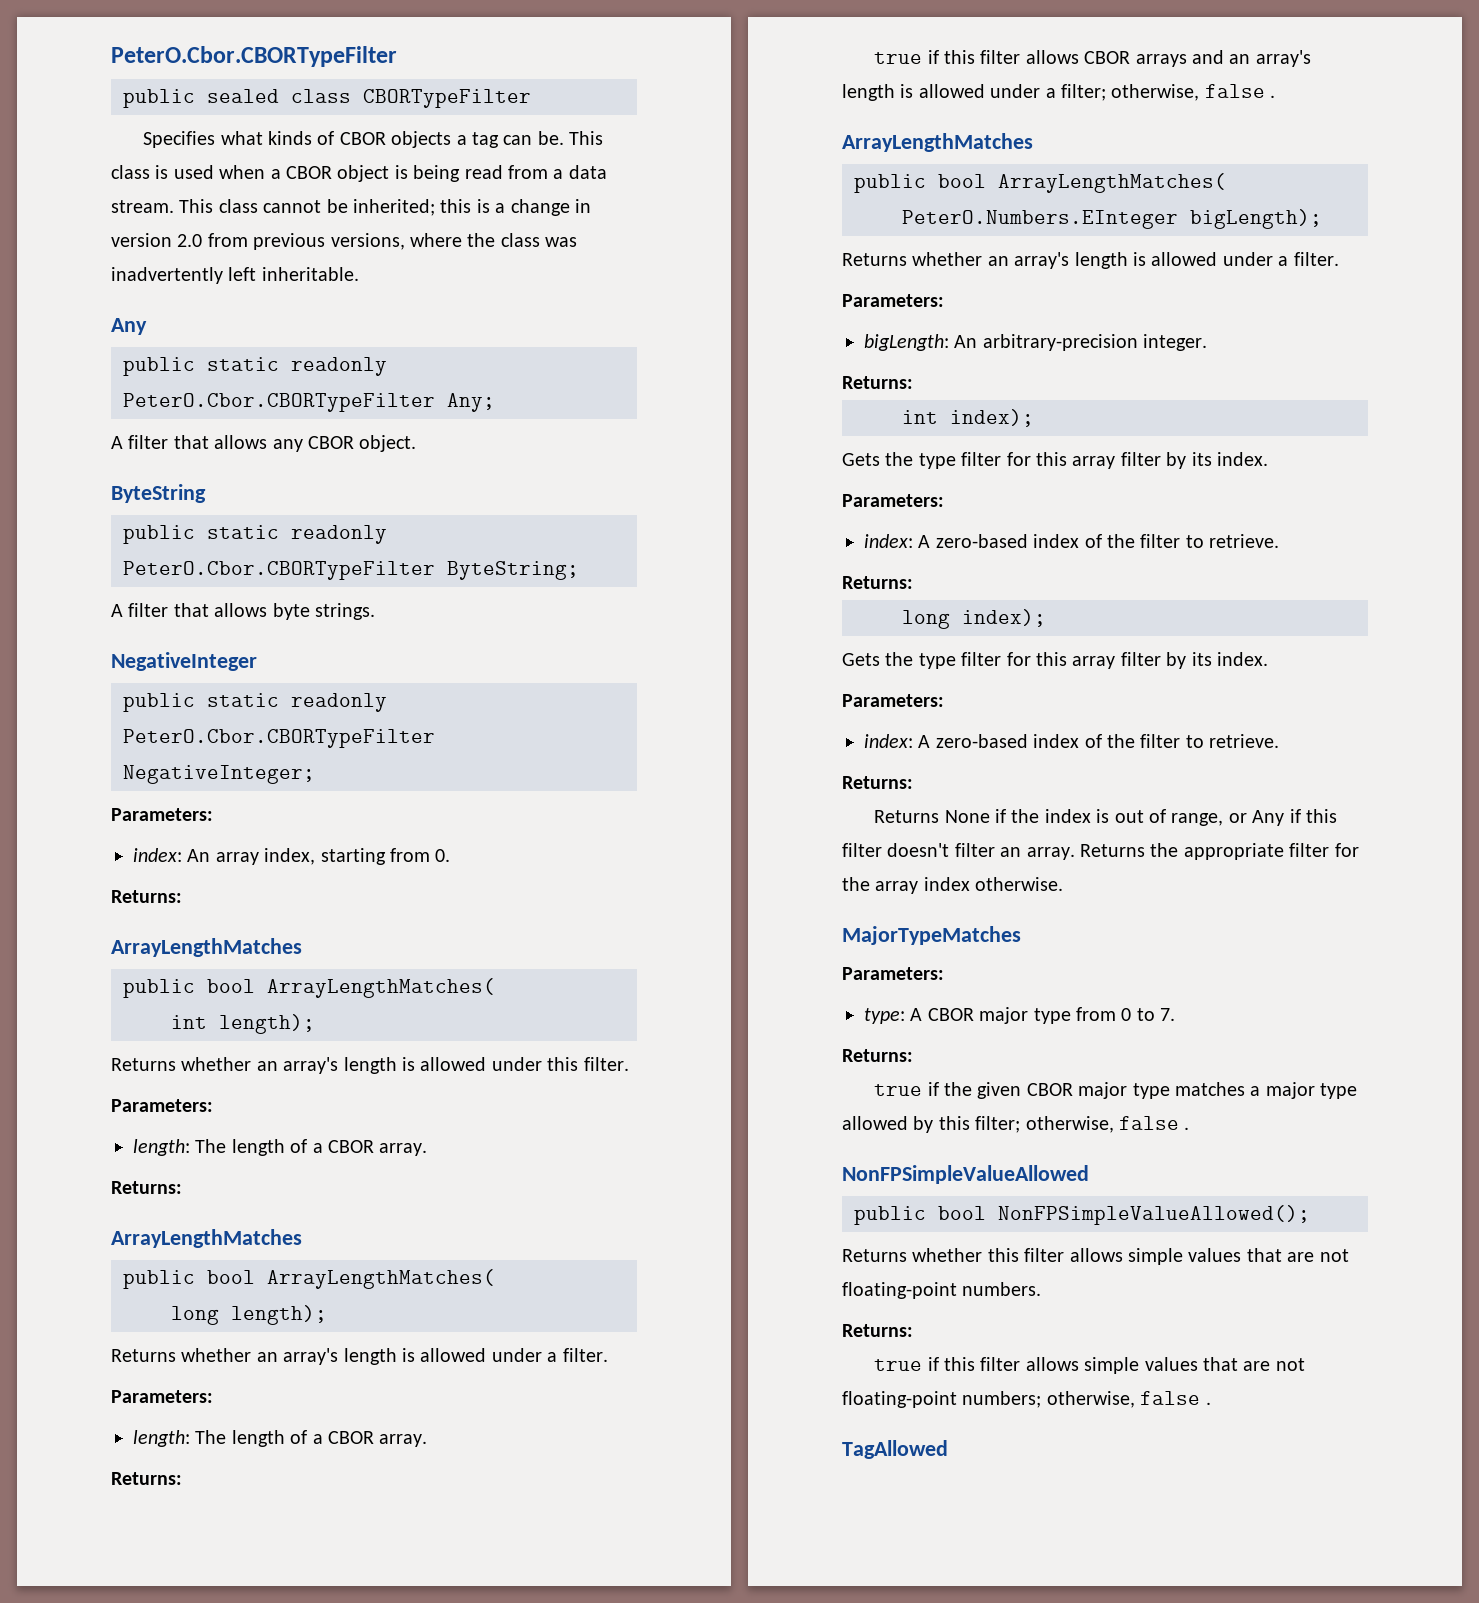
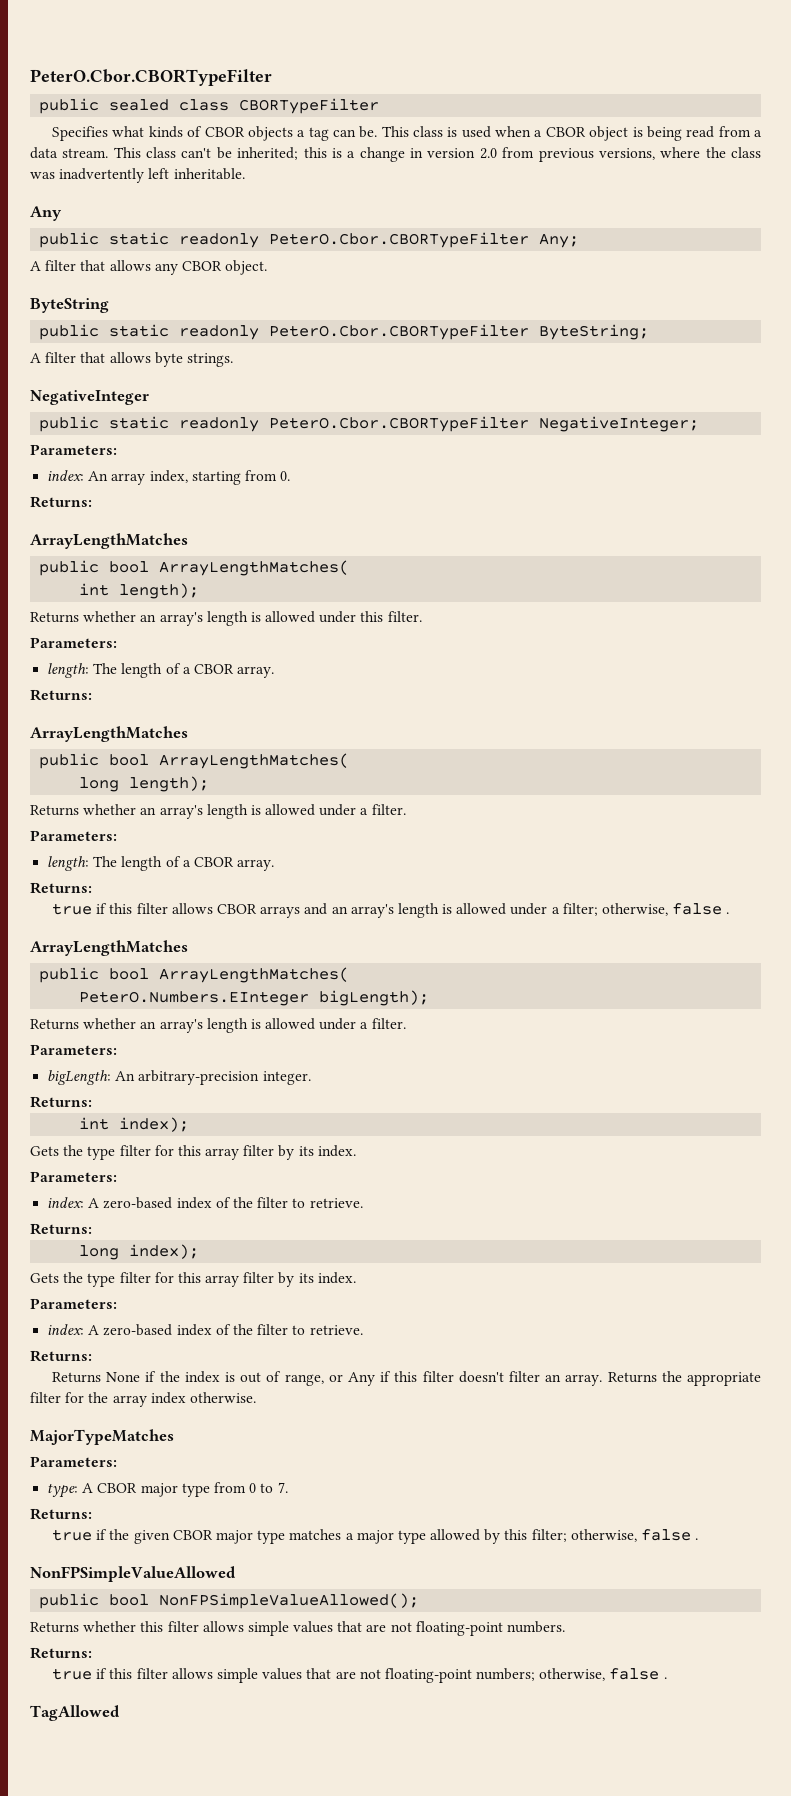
- This class cannot be inherited; this is a change in version 2.0 from previous versions, where the class was inadvertently left inheritable.
+ This class can't be inherited; this is a change in version 2.0 from previous versions, where the class was inadvertently left inheritable.

